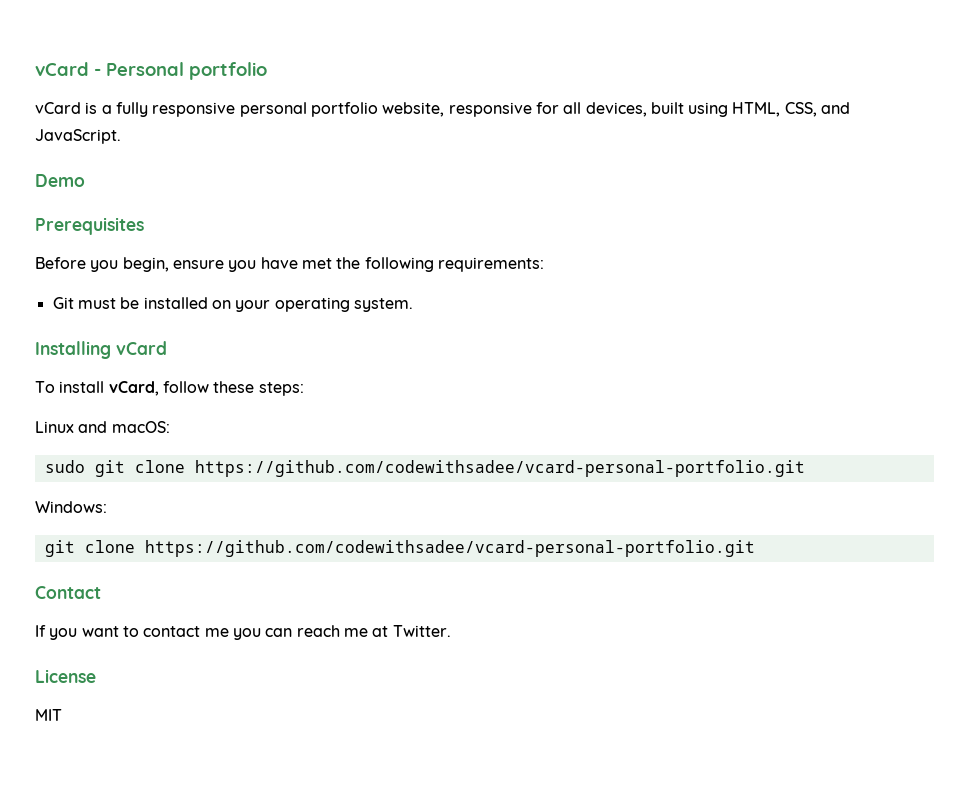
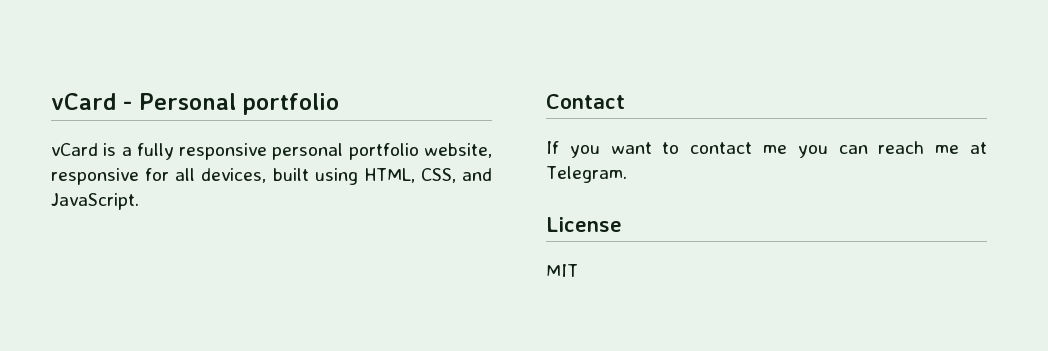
- Demo
- Prerequisites
- Before you begin, ensure you have met the following requirements:
- Git must be installed on your operating system.
- Installing vCard
- To install vCard, follow these steps:
- Linux and macOS:
- sudo git clone https://github.com/codewithsadee/vcard-personal-portfolio.git
- Windows:
- git clone https://github.com/codewithsadee/vcard-personal-portfolio.git
- If you want to contact me you can reach me at Twitter.
+ If you want to contact me you can reach me at Telegram.

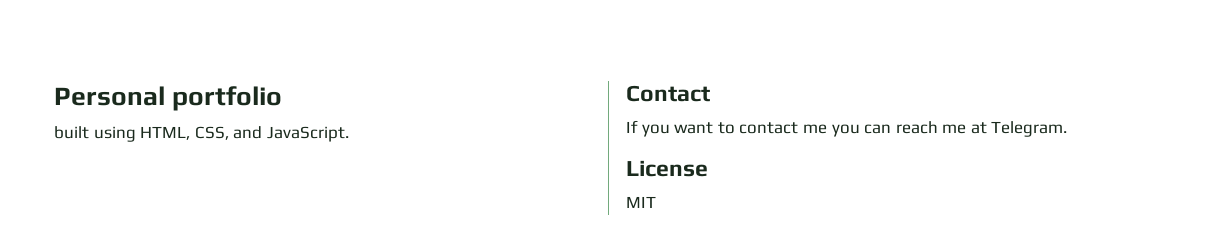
- vCard - Personal portfolio
+ Personal portfolio
- vCard is a fully responsive personal portfolio website, responsive for all devices, built using HTML, CSS, and JavaScript.
+ built using HTML, CSS, and JavaScript.

